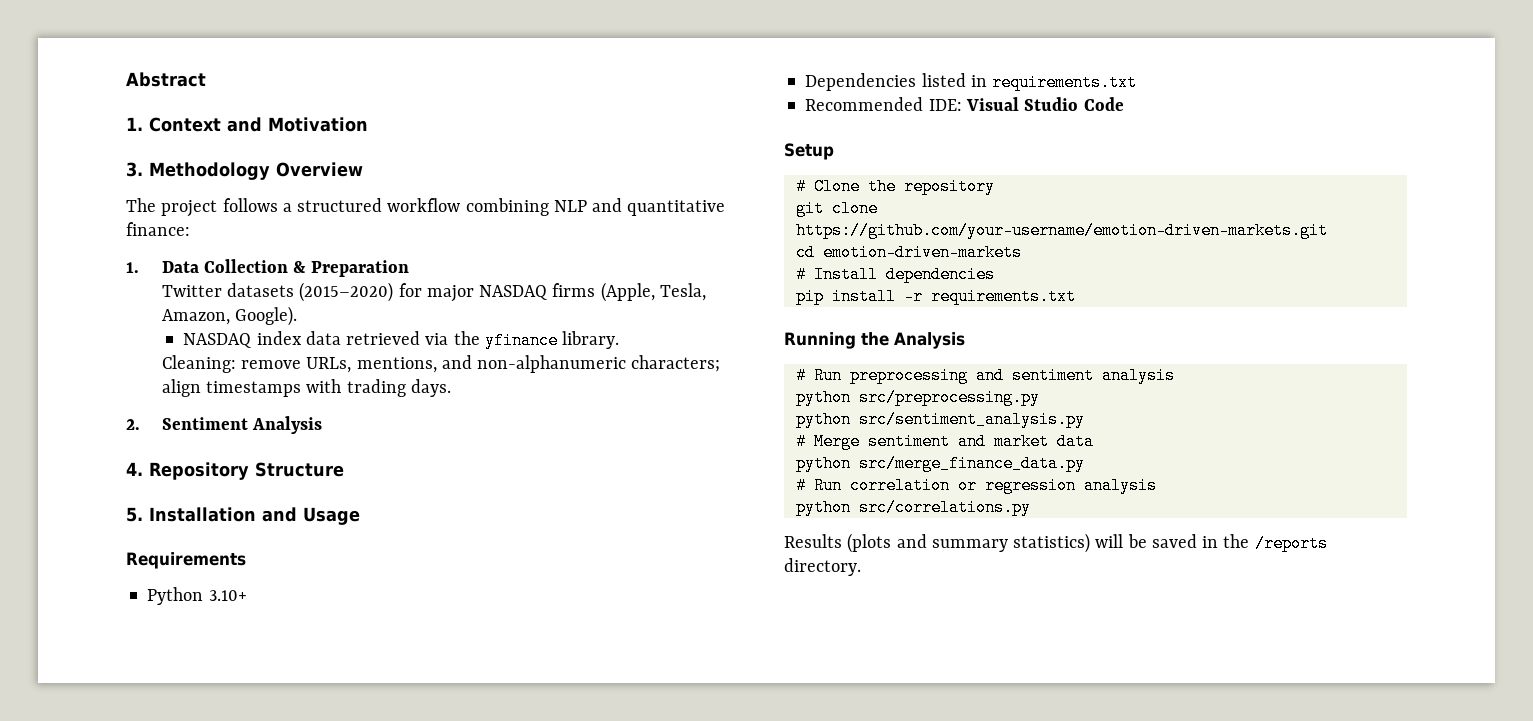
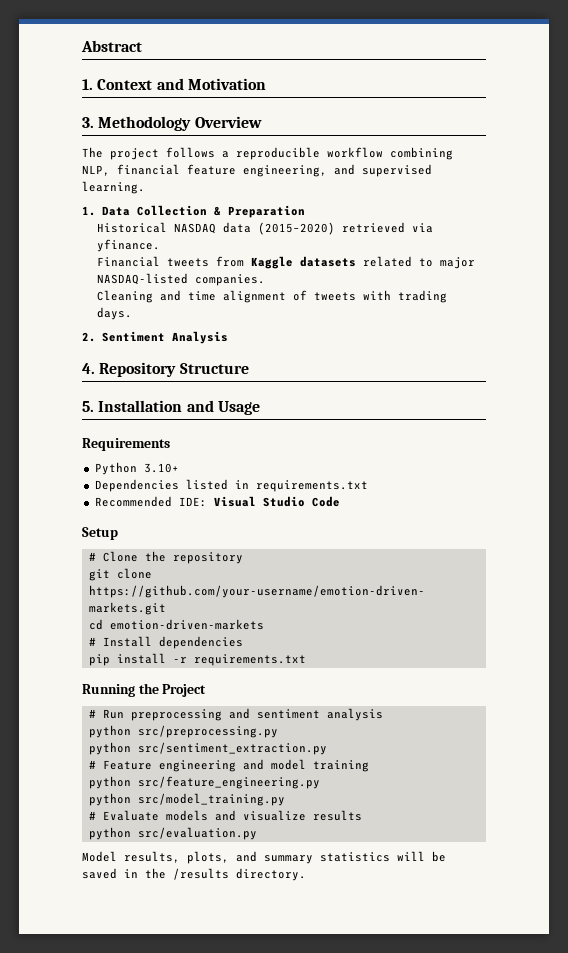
- The project follows a structured workflow combining NLP and quantitative finance:
+ The project follows a reproducible workflow combining NLP, financial feature engineering, and supervised learning.
- Twitter datasets (2015–2020) for major NASDAQ firms (Apple, Tesla, Amazon, Google).
- NASDAQ index data retrieved via the yfinance library.
- Cleaning: remove URLs, mentions, and non-alphanumeric characters; align timestamps with trading days.
+ Historical NASDAQ data (2015–2020) retrieved via yfinance.
+ Financial tweets from Kaggle datasets related to major NASDAQ-listed companies.
+ Cleaning and time alignment of tweets with trading days.
- Running the Analysis
+ Running the Project
- python src/sentiment_analysis.py
- # Merge sentiment and market data
- python src/merge_finance_data.py
- # Run correlation or regression analysis
- python src/correlations.py
- Results (plots and summary statistics) will be saved in the /reports directory.
+ python src/sentiment_extraction.py
+ # Feature engineering and model training
+ python src/feature_engineering.py
+ python src/model_training.py
+ # Evaluate models and visualize results
+ python src/evaluation.py
+ Model results, plots, and summary statistics will be saved in the /results directory.

